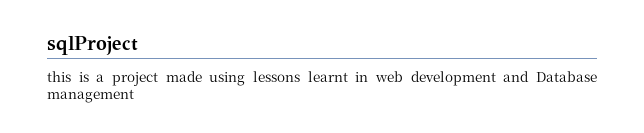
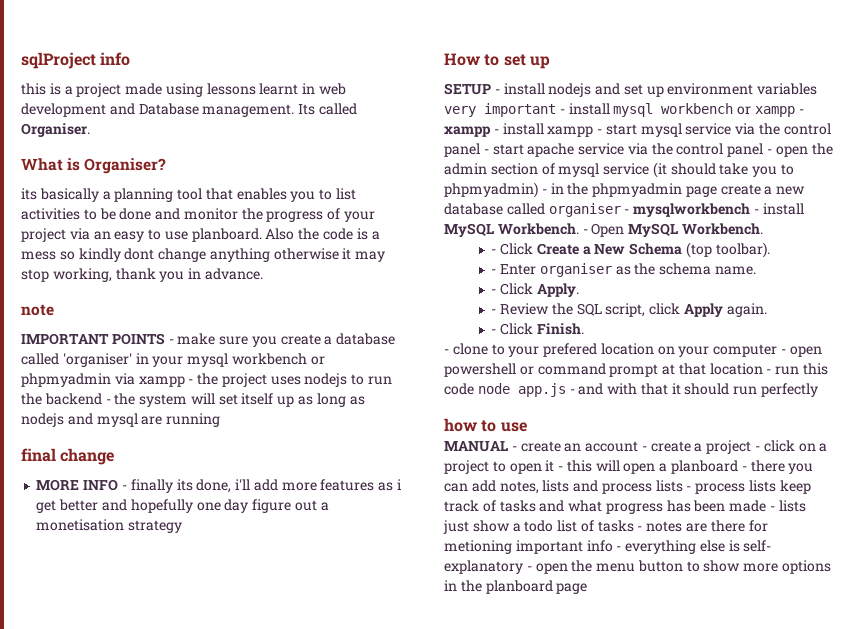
- sqlProject
+ sqlProject info
- this is a project made using lessons learnt in web development and Database management
+ this is a project made using lessons learnt in web development and Database management. Its called Organiser.
+ What is Organiser?
+ its basically a planning tool that enables you to list activities to be done and monitor the progress of your project via an easy to use planboard. Also the code is a mess so kindly dont change anything otherwise it may stop working, thank you in advance.
+ note
+ IMPORTANT POINTS - make sure you create a database called 'organiser' in your mysql workbench or phpmyadmin via xampp - the project uses nodejs to run the backend - the system will set itself up as long as nodejs and mysql are running
+ final change
+ MORE INFO - finally its done, i'll add more features as i get better and hopefully one day figure out a monetisation strategy
+ How to set up
+ SETUP - install nodejs and set up environment variables very important - install mysql workbench or xampp - xampp - install xampp - start mysql service via the control panel - start apache service via the control panel - open the admin section of mysql service (it should take you to phpmyadmin) - in the phpmyadmin page create a new database called organiser - mysqlworkbench - install MySQL Workbench. - Open MySQL Workbench.
+ - Click Create a New Schema (top toolbar).
+ - Enter organiser as the schema name.
+ - Click Apply.
+ - Review the SQL script, click Apply again.
+ - Click Finish.
+ - clone to your prefered location on your computer - open powershell or command prompt at that location - run this code node app.js - and with that it should run perfectly
+ how to use
+ MANUAL - create an account - create a project - click on a project to open it - this will open a planboard - there you can add notes, lists and process lists - process lists keep track of tasks and what progress has been made - lists just show a todo list of tasks - notes are there for metioning important info - everything else is self- explanatory - open the menu button to show more options in the planboard page

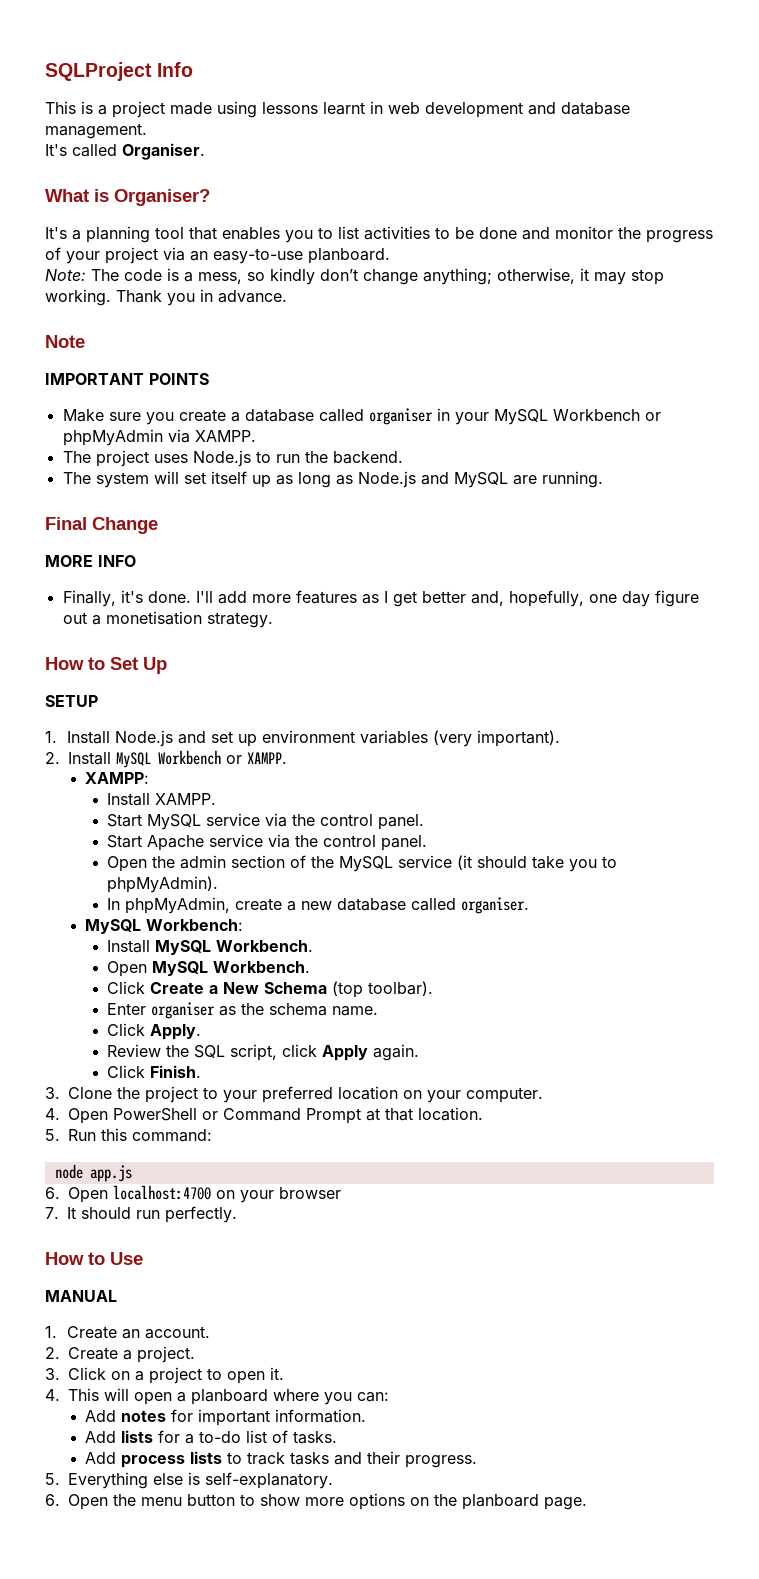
- sqlProject info
- this is a project made using lessons learnt in web development and Database management. Its called Organiser.
+ SQLProject Info
+ This is a project made using lessons learnt in web development and database management.
+ It's called Organiser.
- its basically a planning tool that enables you to list activities to be done and monitor the progress of your project via an easy to use planboard. Also the code is a mess so kindly dont change anything otherwise it may stop working, thank you in advance.
+ It's a planning tool that enables you to list activities to be done and monitor the progress of your project via an easy-to-use planboard.
+ Note: The code is a mess, so kindly don’t change anything; otherwise, it may stop working. Thank you in advance.
- note
+ Note
- IMPORTANT POINTS - make sure you create a database called 'organiser' in your mysql workbench or phpmyadmin via xampp - the project uses nodejs to run the backend - the system will set itself up as long as nodejs and mysql are running
- final change
- MORE INFO - finally its done, i'll add more features as i get better and hopefully one day figure out a monetisation strategy
- How to set up
+ IMPORTANT POINTS
+ Make sure you create a database called organiser in your MySQL Workbench or phpMyAdmin via XAMPP.
+ The project uses Node.js to run the backend.
+ The system will set itself up as long as Node.js and MySQL are running.
+ Final Change
+ MORE INFO
+ Finally, it's done. I'll add more features as I get better and, hopefully, one day figure out a monetisation strategy.
+ How to Set Up
- SETUP - install nodejs and set up environment variables very important - install mysql workbench or xampp - xampp - install xampp - start mysql service via the control panel - start apache service via the control panel - open the admin section of mysql service (it should take you to phpmyadmin) - in the phpmyadmin page create a new database called organiser - mysqlworkbench - install MySQL Workbench. - Open MySQL Workbench.
+ SETUP
+ 1. Install Node.js and set up environment variables (very important).
+ 2. Install MySQL Workbench or XAMPP.
+ XAMPP:
+ Install XAMPP.
+ Start MySQL service via the control panel.
+ Start Apache service via the control panel.
+ Open the admin section of the MySQL service (it should take you to phpMyAdmin).
+ In phpMyAdmin, create a new database called organiser.
+ MySQL Workbench:
+ Install MySQL Workbench.
+ Open MySQL Workbench.
- - Click Create a New Schema (top toolbar).
+ Click Create a New Schema (top toolbar).
- - Enter organiser as the schema name.
+ Enter organiser as the schema name.
- - Click Apply.
+ Click Apply.
- - Review the SQL script, click Apply again.
+ Review the SQL script, click Apply again.
- - Click Finish.
+ Click Finish.
- - clone to your prefered location on your computer - open powershell or command prompt at that location - run this code node app.js - and with that it should run perfectly
- how to use
- MANUAL - create an account - create a project - click on a project to open it - this will open a planboard - there you can add notes, lists and process lists - process lists keep track of tasks and what progress has been made - lists just show a todo list of tasks - notes are there for metioning important info - everything else is self- explanatory - open the menu button to show more options in the planboard page
+ 3. Clone the project to your preferred location on your computer.
+ 4. Open PowerShell or Command Prompt at that location.
+ 5. Run this command:
+ node app.js
+ 6. Open localhost:4700 on your browser
+ 7. It should run perfectly.
+ How to Use
+ MANUAL
+ 1. Create an account.
+ 2. Create a project.
+ 3. Click on a project to open it.
+ 4. This will open a planboard where you can:
+ Add notes for important information.
+ Add lists for a to-do list of tasks.
+ Add process lists to track tasks and their progress.
+ 5. Everything else is self-explanatory.
+ 6. Open the menu button to show more options on the planboard page.

